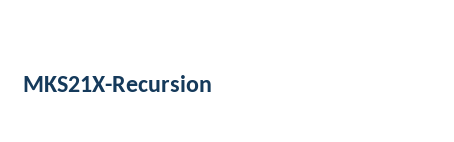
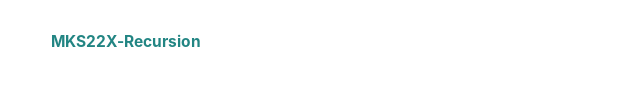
- MKS21X-Recursion
+ MKS22X-Recursion

